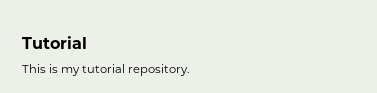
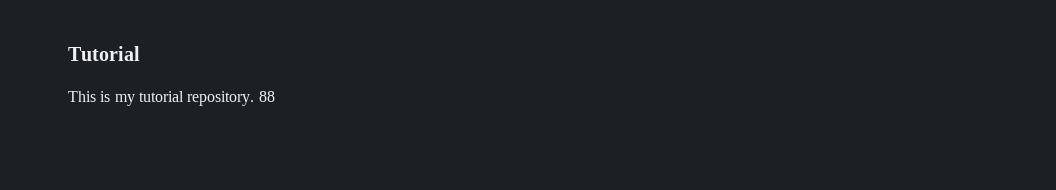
+ 88

